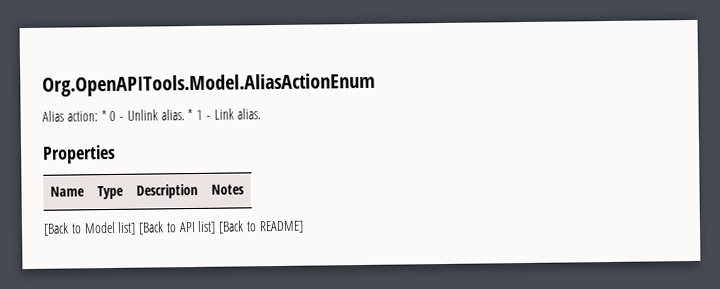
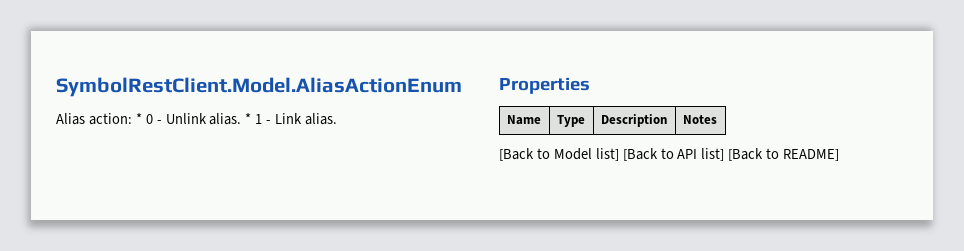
- Org.OpenAPITools.Model.AliasActionEnum
+ SymbolRestClient.Model.AliasActionEnum

